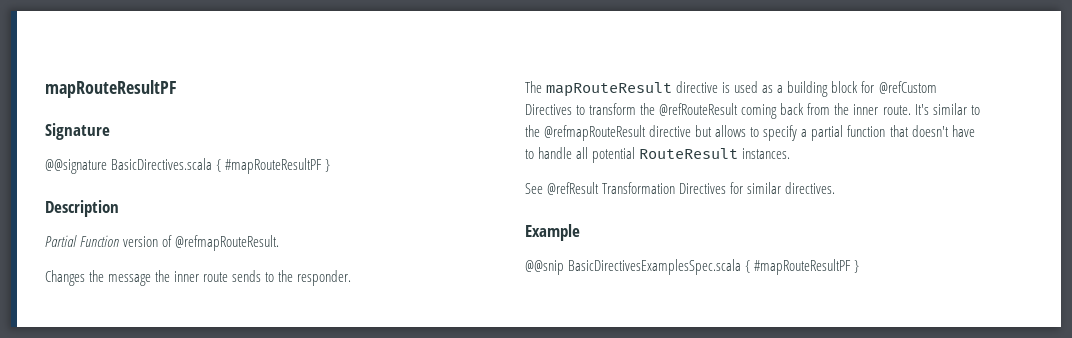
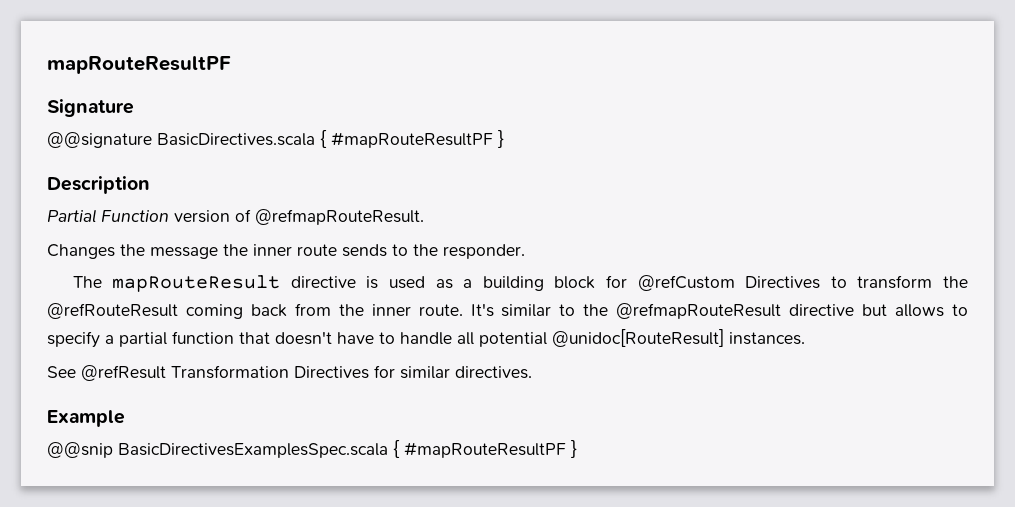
- It's similar to the @refmapRouteResult directive but allows to specify a partial function that doesn't have to handle all potential RouteResult instances.
+ It's similar to the @refmapRouteResult directive but allows to specify a partial function that doesn't have to handle all potential @unidoc[RouteResult] instances.

